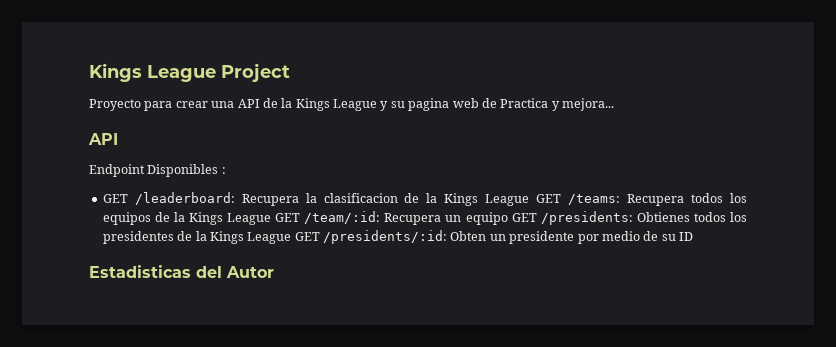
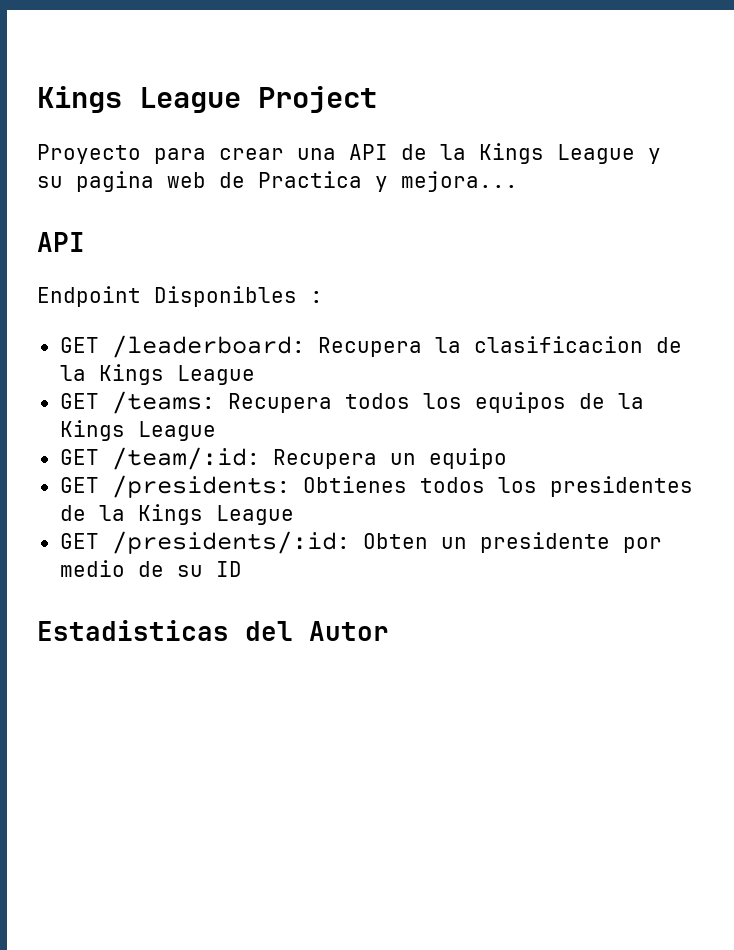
- GET /leaderboard: Recupera la clasificacion de la Kings League GET /teams: Recupera todos los equipos de la Kings League GET /team/:id: Recupera un equipo GET /presidents: Obtienes todos los presidentes de la Kings League GET /presidents/:id: Obten un presidente por medio de su ID
+ GET /leaderboard: Recupera la clasificacion de la Kings League
+ GET /teams: Recupera todos los equipos de la Kings League
+ GET /team/:id: Recupera un equipo
+ GET /presidents: Obtienes todos los presidentes de la Kings League
+ GET /presidents/:id: Obten un presidente por medio de su ID

